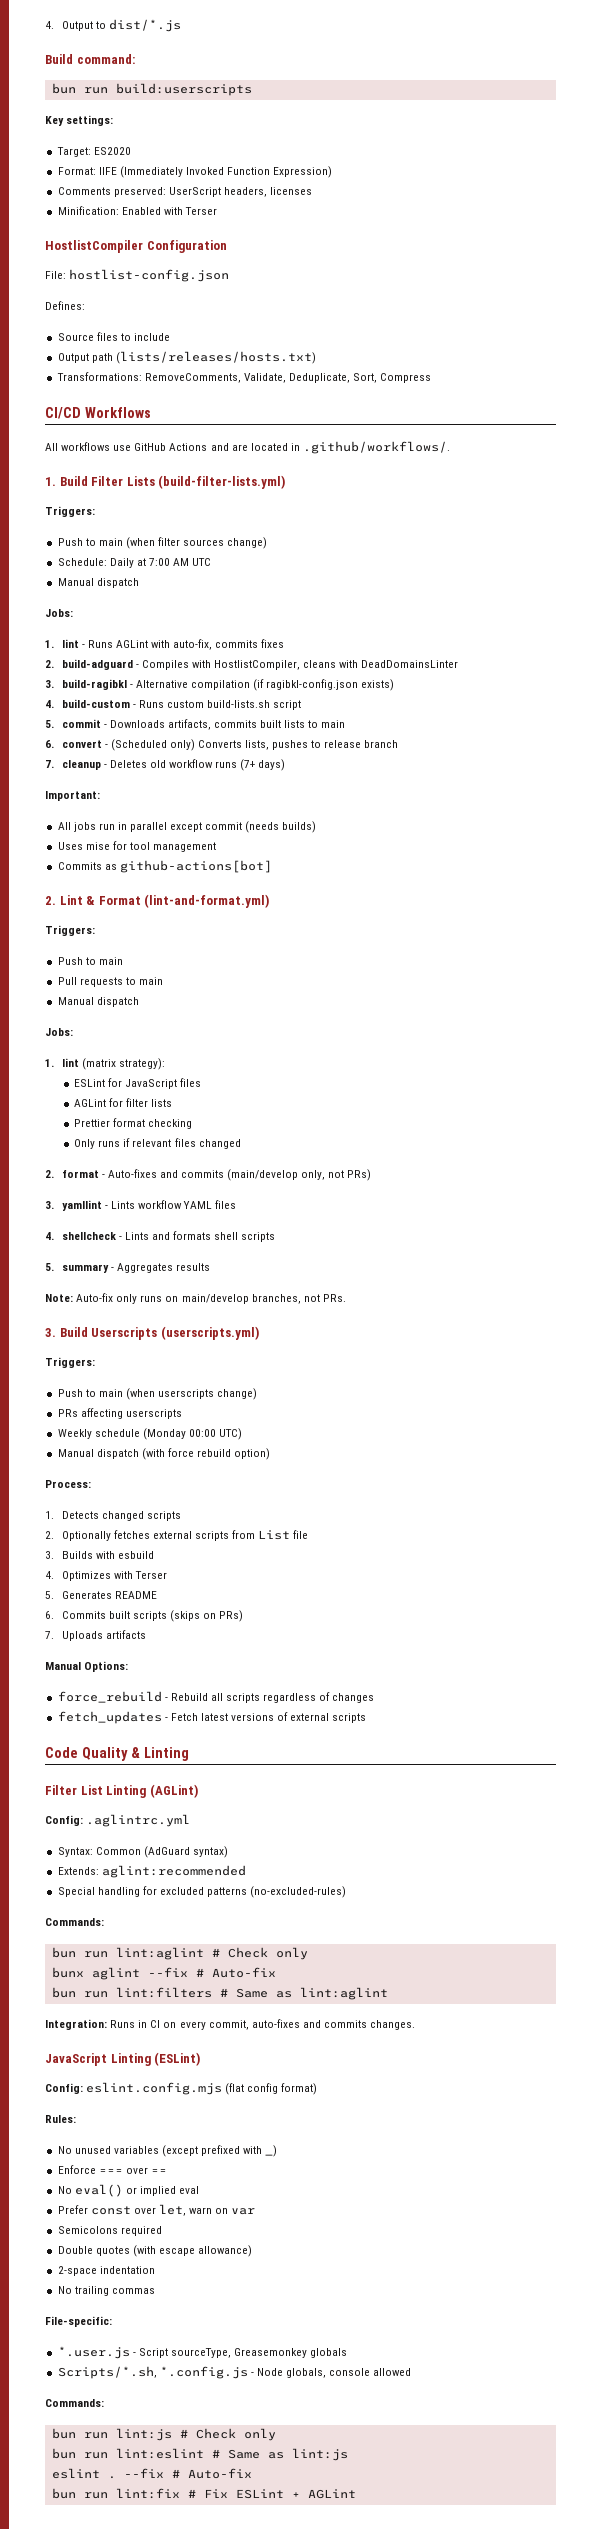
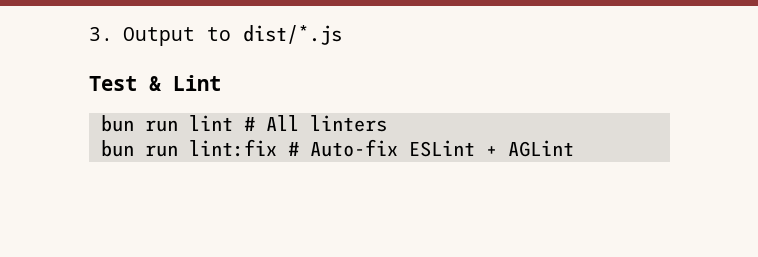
- 4. Output to dist/*.js
+ 3. Output to dist/*.js
- Build command:
- bun run build:userscripts
- Key settings:
- Target: ES2020
- Format: IIFE (Immediately Invoked Function Expression)
- Comments preserved: UserScript headers, licenses
- Minification: Enabled with Terser
- HostlistCompiler Configuration
- File: hostlist-config.json
- Defines:
- Source files to include
- Output path (lists/releases/hosts.txt)
- Transformations: RemoveComments, Validate, Deduplicate, Sort, Compress
- CI/CD Workflows
- All workflows use GitHub Actions and are located in .github/workflows/.
- 1. Build Filter Lists (build-filter-lists.yml)
- Triggers:
- Push to main (when filter sources change)
- Schedule: Daily at 7:00 AM UTC
- Manual dispatch
- Jobs:
- 1. lint - Runs AGLint with auto-fix, commits fixes
- 2. build-adguard - Compiles with HostlistCompiler, cleans with DeadDomainsLinter
- 3. build-ragibkl - Alternative compilation (if ragibkl-config.json exists)
- 4. build-custom - Runs custom build-lists.sh script
- 5. commit - Downloads artifacts, commits built lists to main
- 6. convert - (Scheduled only) Converts lists, pushes to release branch
- 7. cleanup - Deletes old workflow runs (7+ days)
- Important:
- All jobs run in parallel except commit (needs builds)
- Uses mise for tool management
- Commits as github-actions[bot]
- 2. Lint & Format (lint-and-format.yml)
- Triggers:
- Push to main
- Pull requests to main
- Manual dispatch
- Jobs:
- 1. lint (matrix strategy):
- ESLint for JavaScript files
- AGLint for filter lists
- Prettier format checking
- Only runs if relevant files changed
- 2. format - Auto-fixes and commits (main/develop only, not PRs)
- 3. yamllint - Lints workflow YAML files
- 4. shellcheck - Lints and formats shell scripts
- 5. summary - Aggregates results
- Note: Auto-fix only runs on main/develop branches, not PRs.
- 3. Build Userscripts (userscripts.yml)
- Triggers:
- Push to main (when userscripts change)
- PRs affecting userscripts
- Weekly schedule (Monday 00:00 UTC)
- Manual dispatch (with force rebuild option)
- Process:
- 1. Detects changed scripts
- 2. Optionally fetches external scripts from List file
- 3. Builds with esbuild
- 4. Optimizes with Terser
- 5. Generates README
- 6. Commits built scripts (skips on PRs)
- 7. Uploads artifacts
- Manual Options:
- force_rebuild - Rebuild all scripts regardless of changes
- fetch_updates - Fetch latest versions of external scripts
- Code Quality & Linting
- Filter List Linting (AGLint)
- Config: .aglintrc.yml
- Syntax: Common (AdGuard syntax)
- Extends: aglint:recommended
- Special handling for excluded patterns (no-excluded-rules)
- Commands:
- bun run lint:aglint # Check only
- bunx aglint --fix # Auto-fix
- bun run lint:filters # Same as lint:aglint
- Integration: Runs in CI on every commit, auto-fixes and commits changes.
- JavaScript Linting (ESLint)
- Config: eslint.config.mjs (flat config format)
- Rules:
- No unused variables (except prefixed with _)
- Enforce === over ==
- No eval() or implied eval
- Prefer const over let, warn on var
- Semicolons required
- Double quotes (with escape allowance)
- 2-space indentation
- No trailing commas
- File-specific:
- *.user.js - Script sourceType, Greasemonkey globals
- Scripts/*.sh, *.config.js - Node globals, console allowed
- Commands:
- bun run lint:js # Check only
- bun run lint:eslint # Same as lint:js
- eslint . --fix # Auto-fix
+ Test & Lint
+ bun run lint # All linters
- bun run lint:fix # Fix ESLint + AGLint
+ bun run lint:fix # Auto-fix ESLint + AGLint

